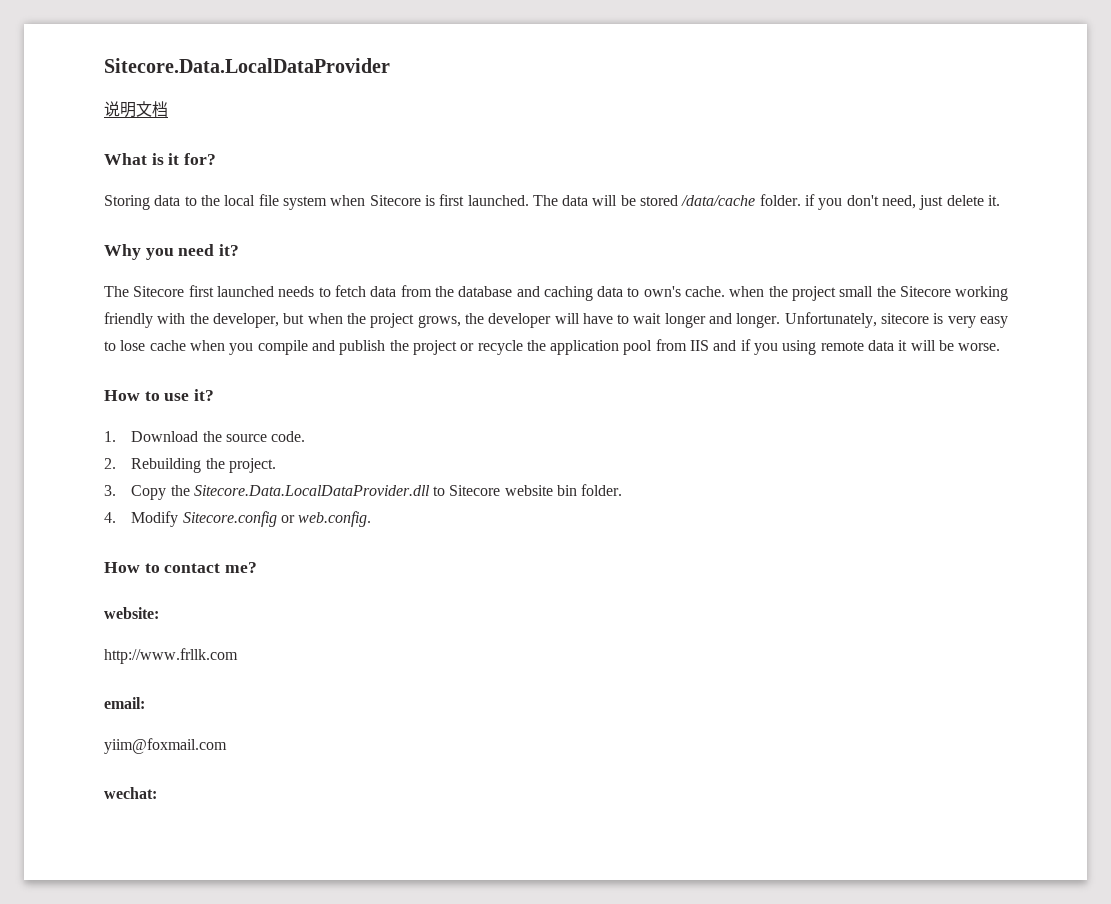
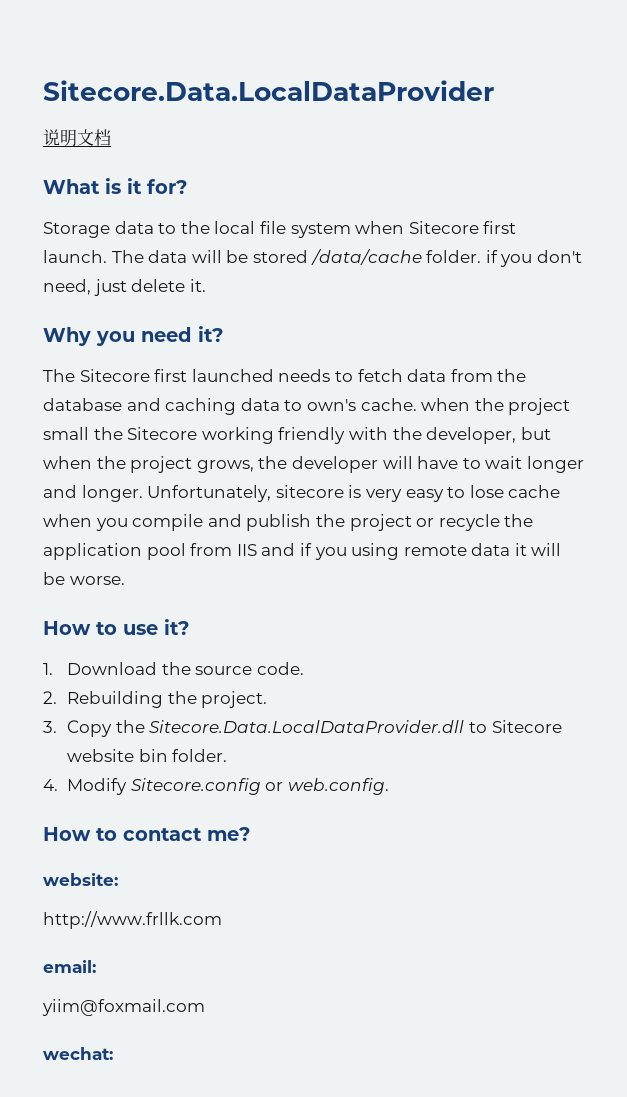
- Storing data to the local file system when Sitecore is first launched.
+ Storage data to the local file system when Sitecore first launch.

